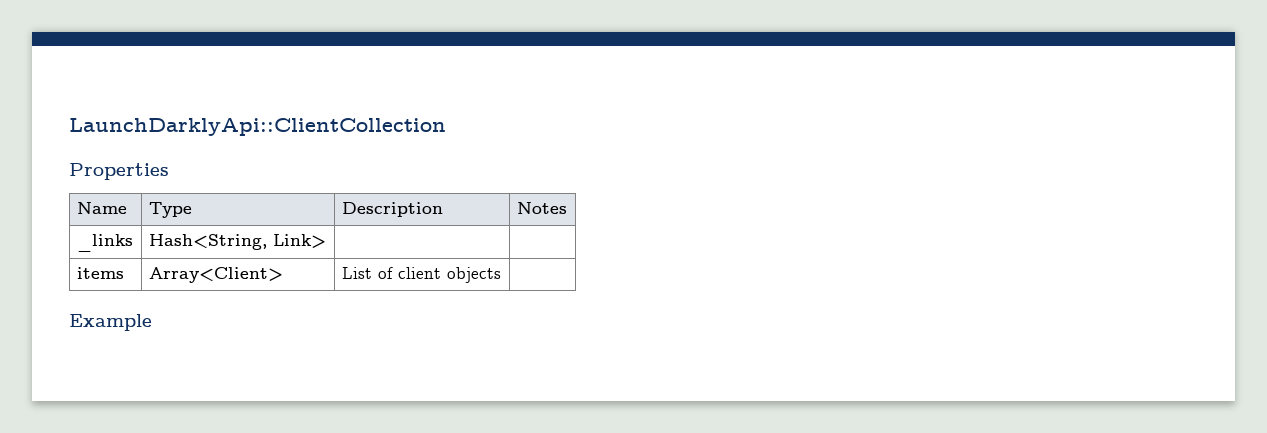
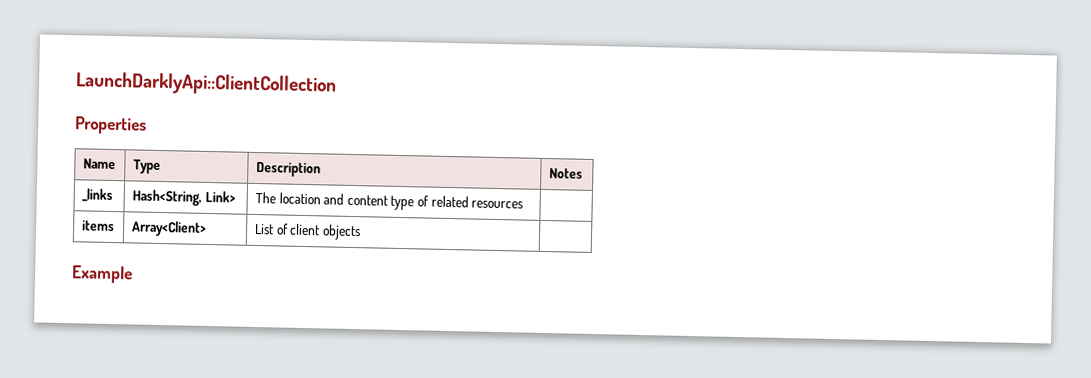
- _links | Hash<String, Link> | |
+ _links | Hash<String, Link> | The location and content type of related resources |

